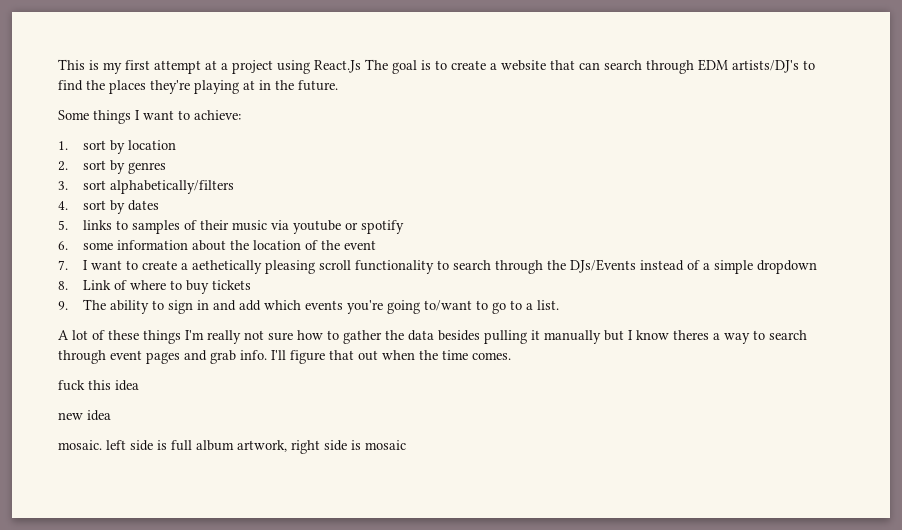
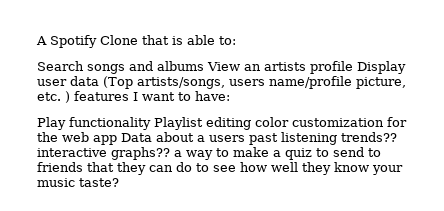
- This is my first attempt at a project using React.Js The goal is to create a website that can search through EDM artists/DJ's to find the places they're playing at in the future.
- Some things I want to achieve:
- 1. sort by location
- 2. sort by genres
- 3. sort alphabetically/filters
- 4. sort by dates
- 5. links to samples of their music via youtube or spotify
- 6. some information about the location of the event
- 7. I want to create a aethetically pleasing scroll functionality to search through the DJs/Events instead of a simple dropdown
- 8. Link of where to buy tickets
- 9. The ability to sign in and add which events you're going to/want to go to a list.
- A lot of these things I'm really not sure how to gather the data besides pulling it manually but I know theres a way to search through event pages and grab info. I'll figure that out when the time comes.
- fuck this idea
- new idea
- mosaic. left side is full album artwork, right side is mosaic
+ A Spotify Clone that is able to:
+ Search songs and albums View an artists profile Display user data (Top artists/songs, users name/profile picture, etc. ) features I want to have:
+ Play functionality Playlist editing color customization for the web app Data about a users past listening trends?? interactive graphs?? a way to make a quiz to send to friends that they can do to see how well they know your music taste?

